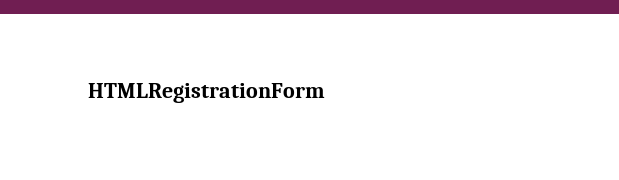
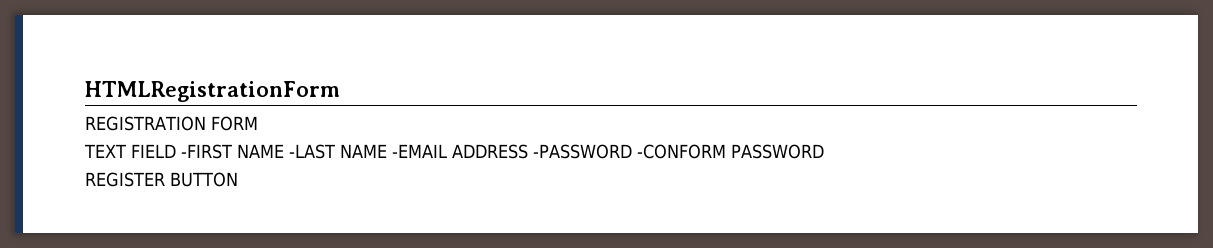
+ REGISTRATION FORM
+ TEXT FIELD -FIRST NAME -LAST NAME -EMAIL ADDRESS -PASSWORD -CONFORM PASSWORD
+ REGISTER BUTTON

